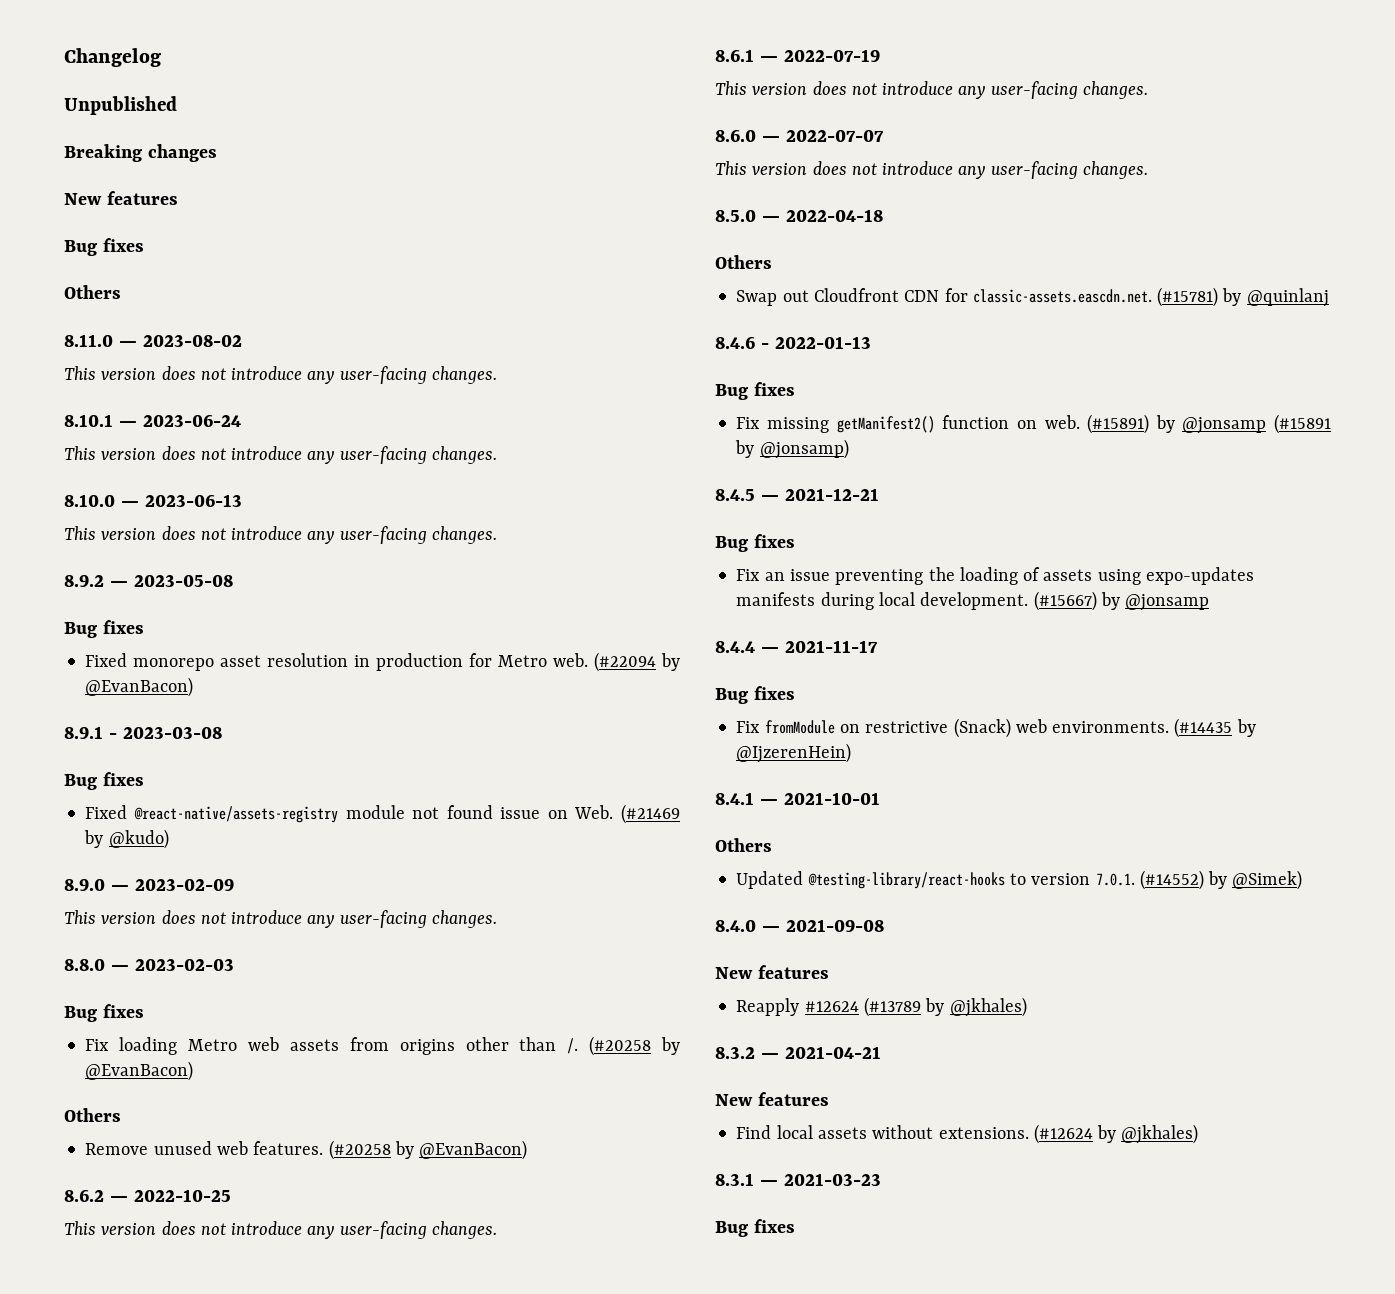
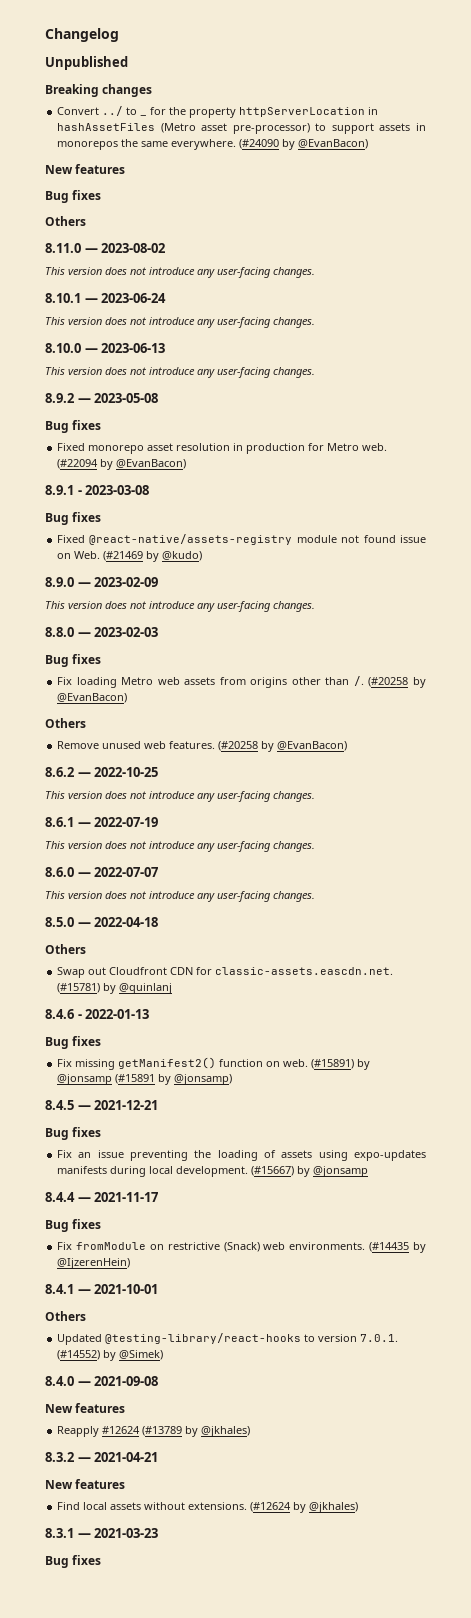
+ Convert ../ to _ for the property httpServerLocation in hashAssetFiles (Metro asset pre-processor) to support assets in monorepos the same everywhere. (#24090 by @EvanBacon)

